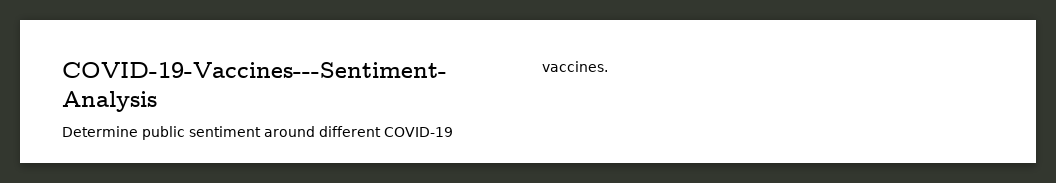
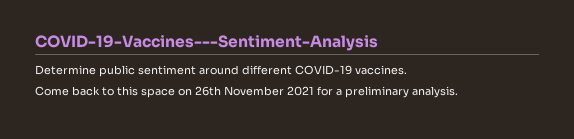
+ Come back to this space on 26th November 2021 for a preliminary analysis.

